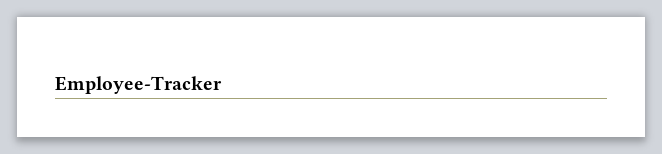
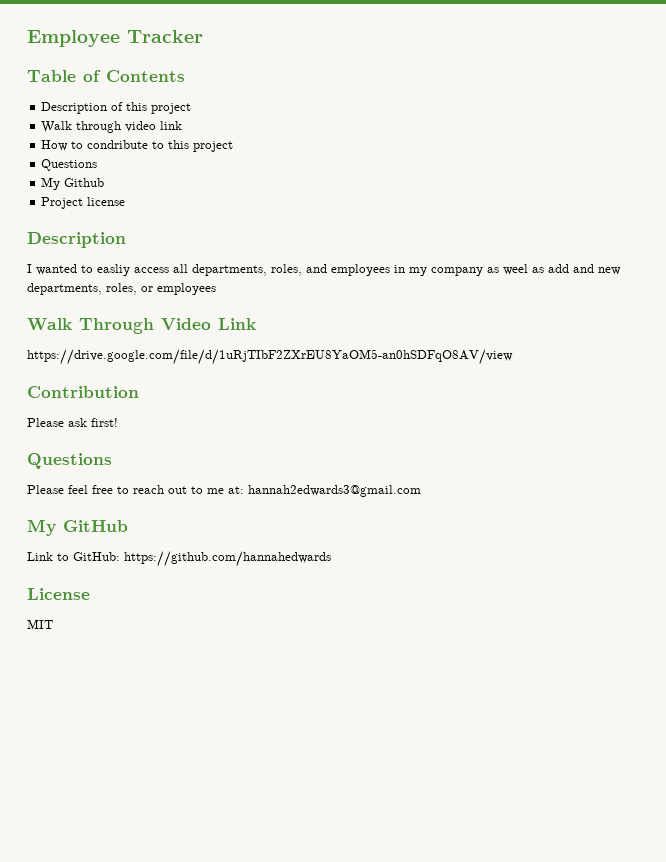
- Employee-Tracker
+ Employee Tracker
+ Table of Contents
+ Description of this project
+ Walk through video link
+ How to condribute to this project
+ Questions
+ My Github
+ Project license
+ Description
+ I wanted to easliy access all departments, roles, and employees in my company as weel as add and new departments, roles, or employees
+ Walk Through Video Link
+ https://drive.google.com/file/d/1uRjTIbF2ZXrEU8YaOM5-an0hSDFqO8AV/view
+ Contribution
+ Please ask first!
+ Questions
+ Please feel free to reach out to me at: hannah2edwards3@gmail.com
+ My GitHub
+ Link to GitHub: https://github.com/hannahedwards
+ License
+ MIT

